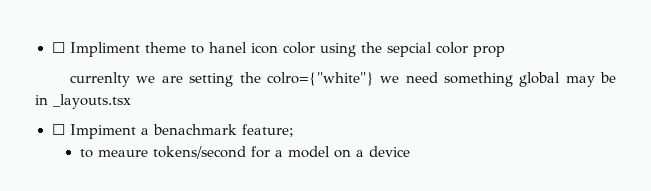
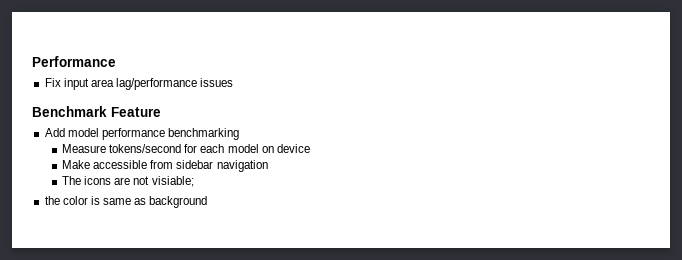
- ☐ Impliment theme to hanel icon color using the sepcial color prop
- currenlty we are setting the colro={"white"} we need something global may be in _layouts.tsx
- ☐ Impiment a benachmark feature;
- to meaure tokens/second for a model on a device
+ Performance
+ Fix input area lag/performance issues
+ Benchmark Feature
+ Add model performance benchmarking
+ Measure tokens/second for each model on device
+ Make accessible from sidebar navigation
+ The icons are not visiable;
+ the color is same as background

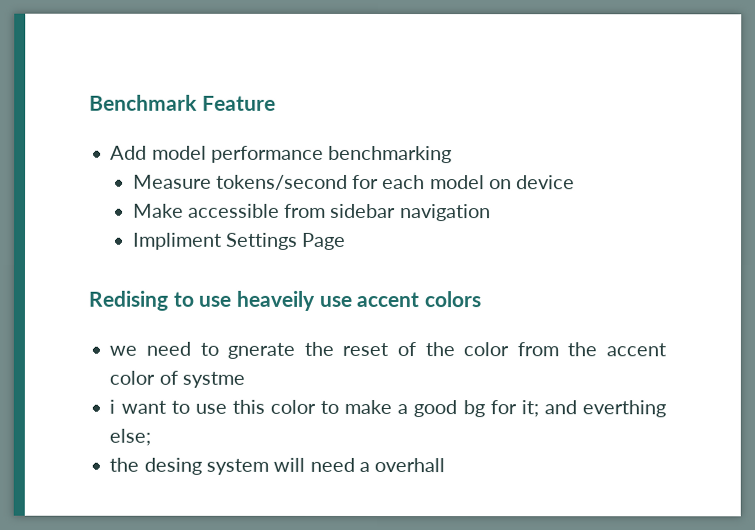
- Performance
- Fix input area lag/performance issues
- The icons are not visiable;
- the color is same as background
+ Impliment Settings Page
+ Redising to use heaveily use accent colors
+ we need to gnerate the reset of the color from the accent color of systme
+ i want to use this color to make a good bg for it; and everthing else;
+ the desing system will need a overhall

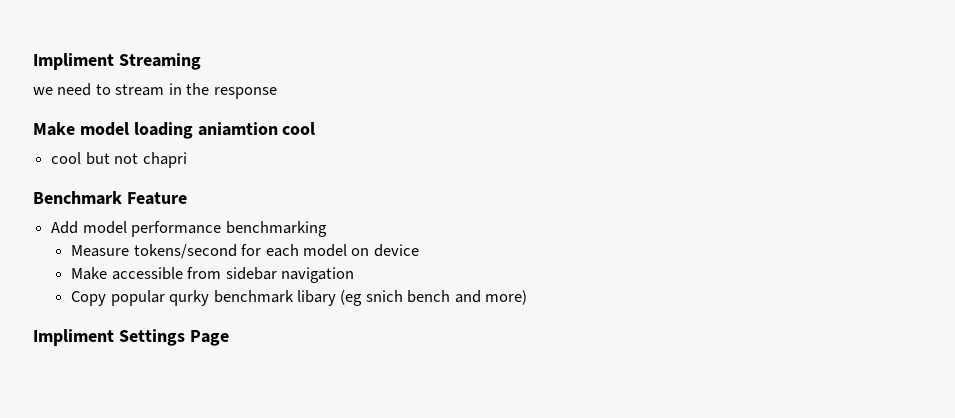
+ Impliment Streaming
+ we need to stream in the response
+ Make model loading aniamtion cool
+ cool but not chapri
+ Copy popular qurky benchmark libary (eg snich bench and more)
  Impliment Settings Page
- Redising to use heaveily use accent colors
- we need to gnerate the reset of the color from the accent color of systme
- i want to use this color to make a good bg for it; and everthing else;
- the desing system will need a overhall

